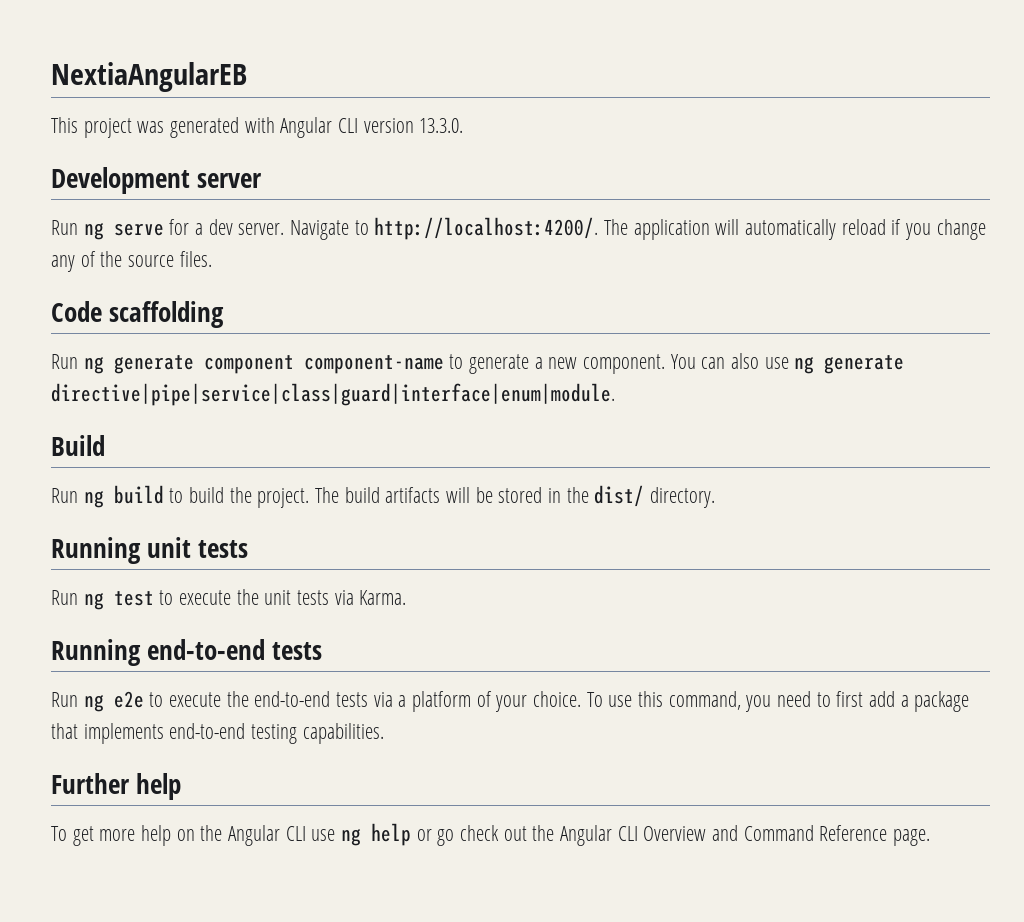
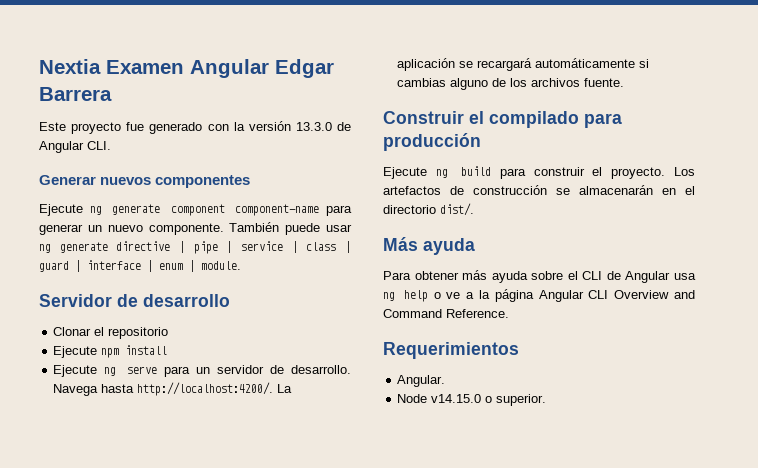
- NextiaAngularEB
- This project was generated with Angular CLI version 13.3.0.
- Development server
- Run ng serve for a dev server. Navigate to http://localhost:4200/. The application will automatically reload if you change any of the source files.
- Code scaffolding
- Run ng generate component component-name to generate a new component. You can also use ng generate directive|pipe|service|class|guard|interface|enum|module.
- Build
- Run ng build to build the project. The build artifacts will be stored in the dist/ directory.
- Running unit tests
- Run ng test to execute the unit tests via Karma.
- Running end-to-end tests
- Run ng e2e to execute the end-to-end tests via a platform of your choice. To use this command, you need to first add a package that implements end-to-end testing capabilities.
- Further help
- To get more help on the Angular CLI use ng help or go check out the Angular CLI Overview and Command Reference page.
+ Nextia Examen Angular Edgar Barrera
+ Este proyecto fue generado con la versión 13.3.0 de Angular CLI.
+ Generar nuevos componentes
+ Ejecute ng generate component component-name para generar un nuevo componente. También puede usar ng generate directive | pipe | service | class | guard | interface | enum | module.
+ Servidor de desarrollo
+ Clonar el repositorio
+ Ejecute npm install
+ Ejecute ng serve para un servidor de desarrollo. Navega hasta http://localhost:4200/. La aplicación se recargará automáticamente si cambias alguno de los archivos fuente.
+ Construir el compilado para producción
+ Ejecute ng build para construir el proyecto. Los artefactos de construcción se almacenarán en el directorio dist/.
+ Más ayuda
+ Para obtener más ayuda sobre el CLI de Angular usa ng help o ve a la página Angular CLI Overview and Command Reference.
+ Requerimientos
+ Angular.
+ Node v14.15.0 o superior.

